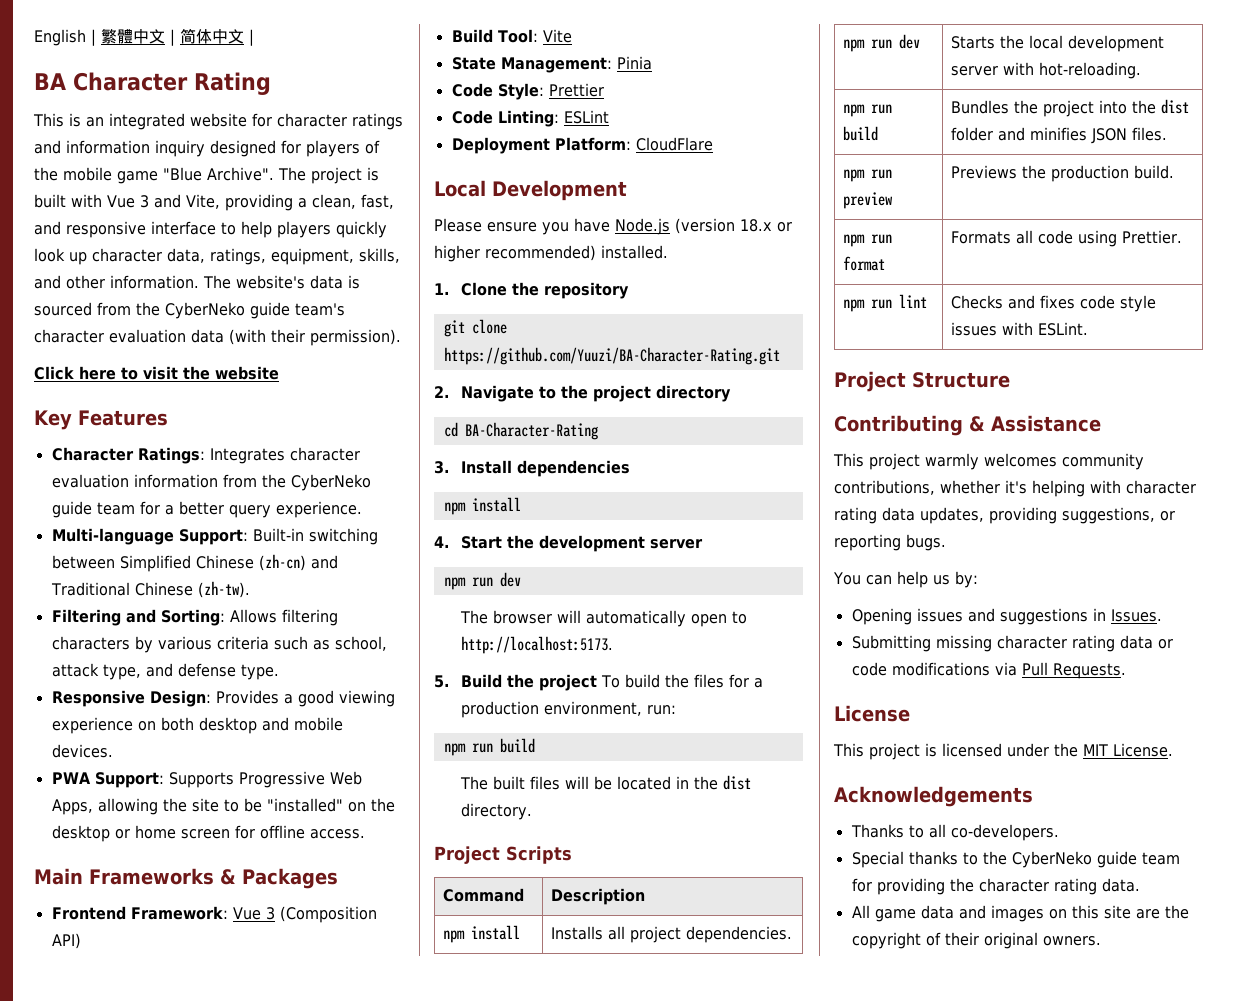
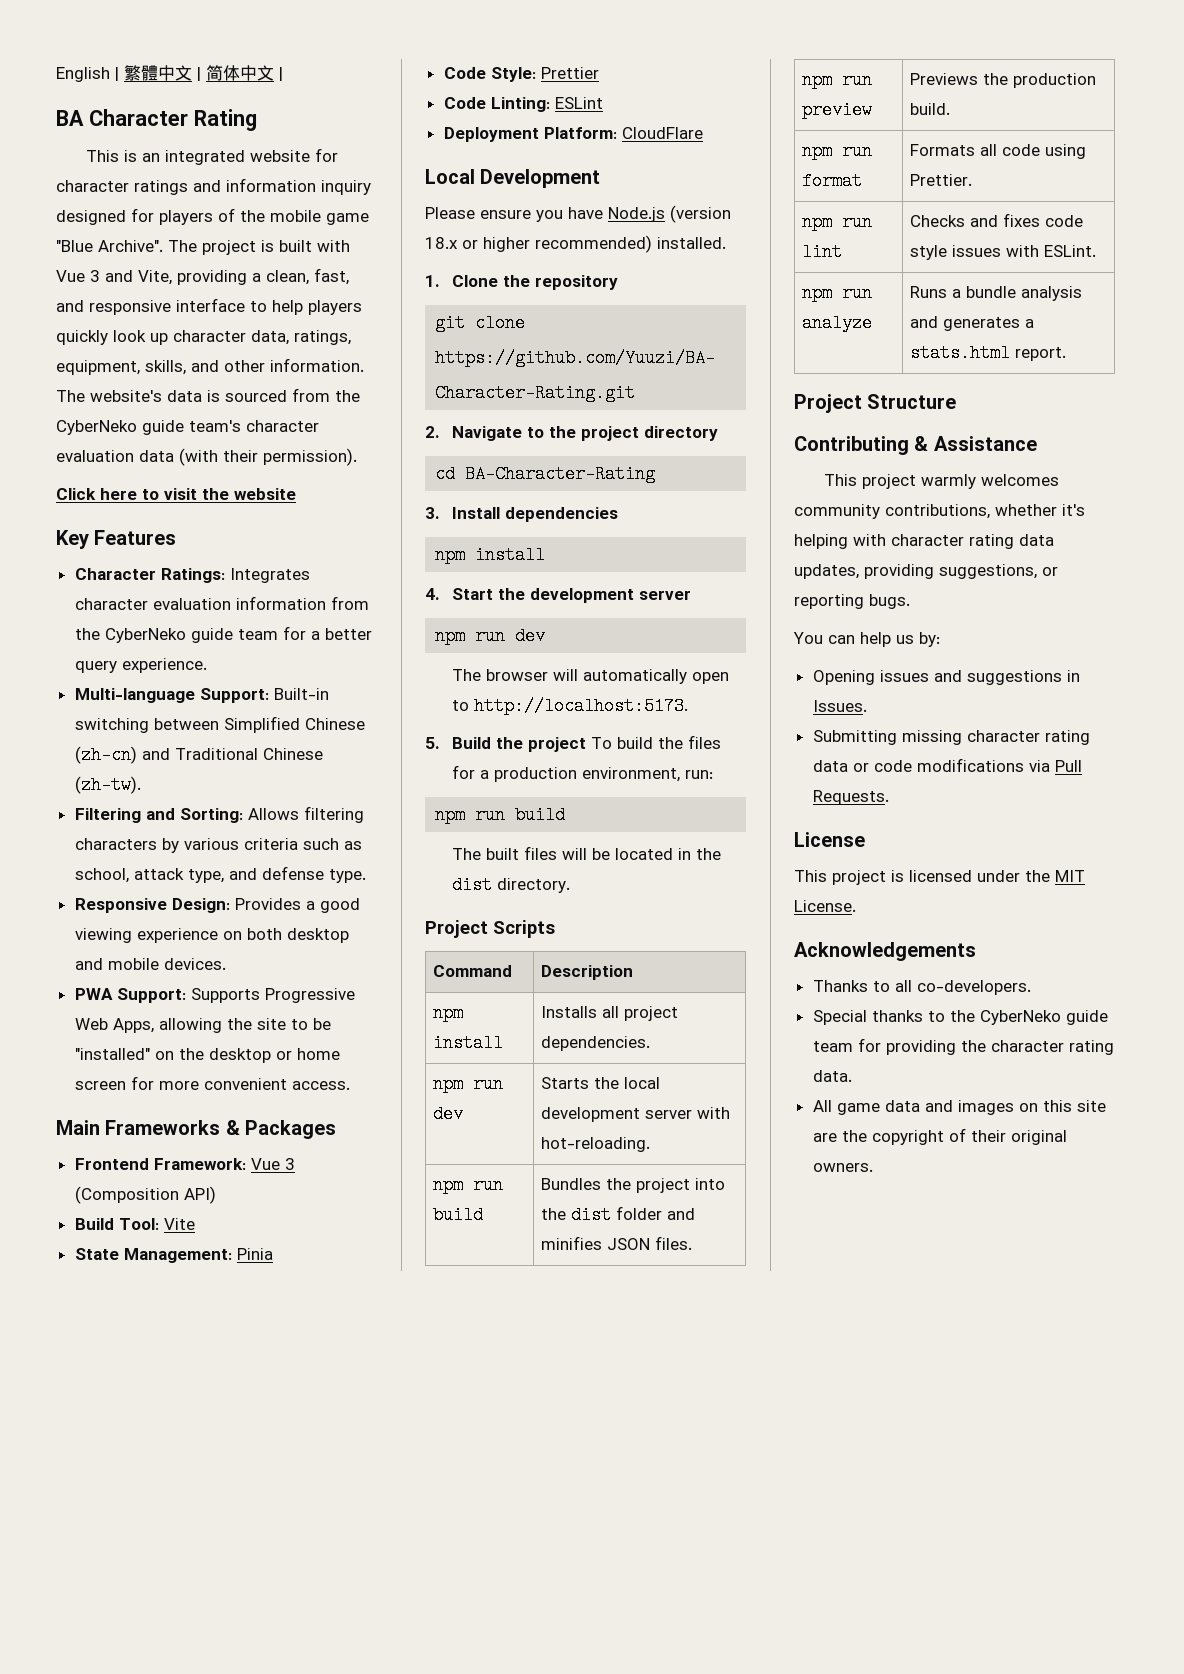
- PWA Support: Supports Progressive Web Apps, allowing the site to be "installed" on the desktop or home screen for offline access.
+ PWA Support: Supports Progressive Web Apps, allowing the site to be "installed" on the desktop or home screen for more convenient access.
+ npm run analyze | Runs a bundle analysis and generates a stats.html report.

